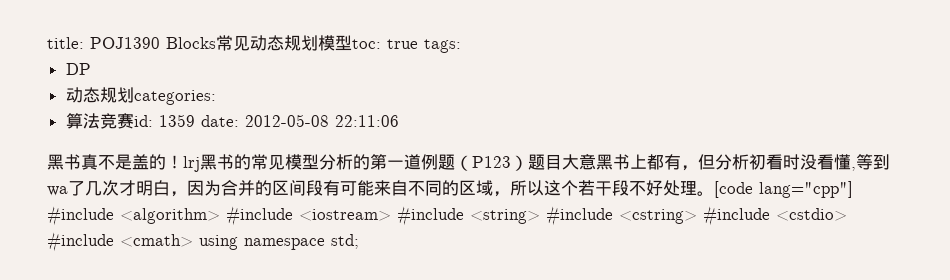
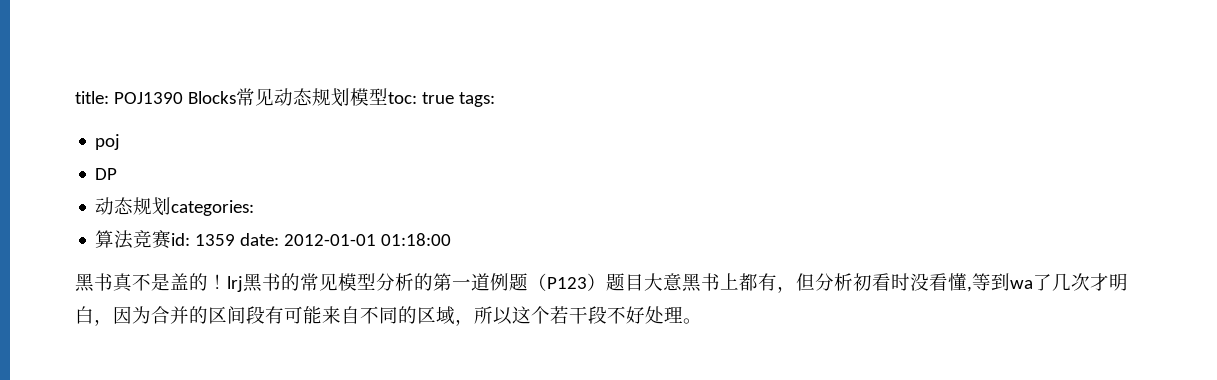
+ poj
- 算法竞赛id: 1359 date: 2012-05-08 22:11:06
+ 算法竞赛id: 1359 date: 2012-01-01 01:18:00
- [code lang="cpp"] #include <algorithm> #include <iostream> #include <string> #include <cstring> #include <cstdio> #include <cmath> using namespace std;

